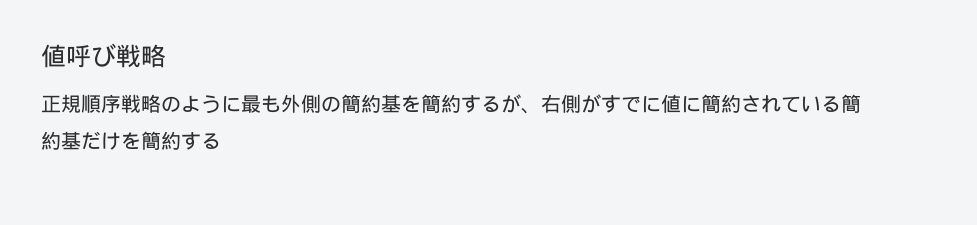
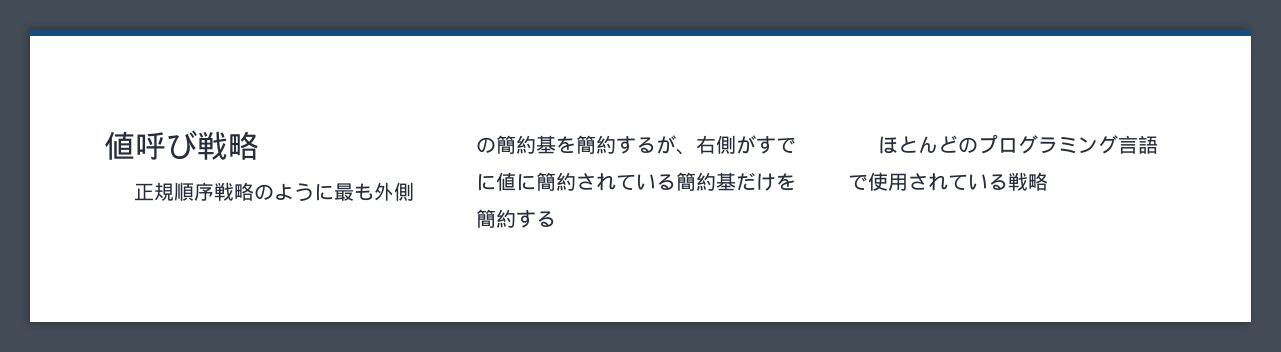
+ ほとんどのプログラミング言語で使用されている戦略

